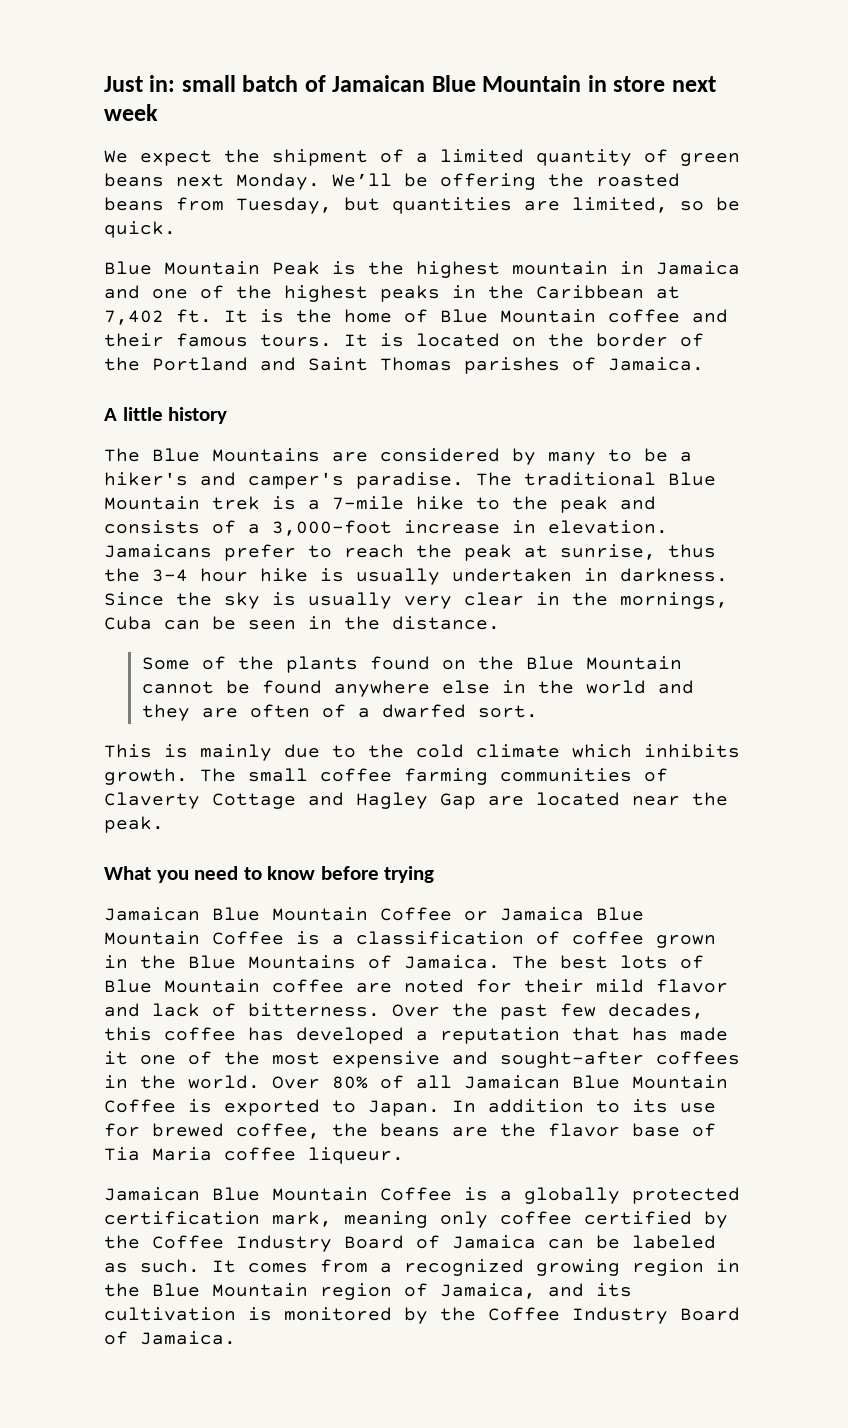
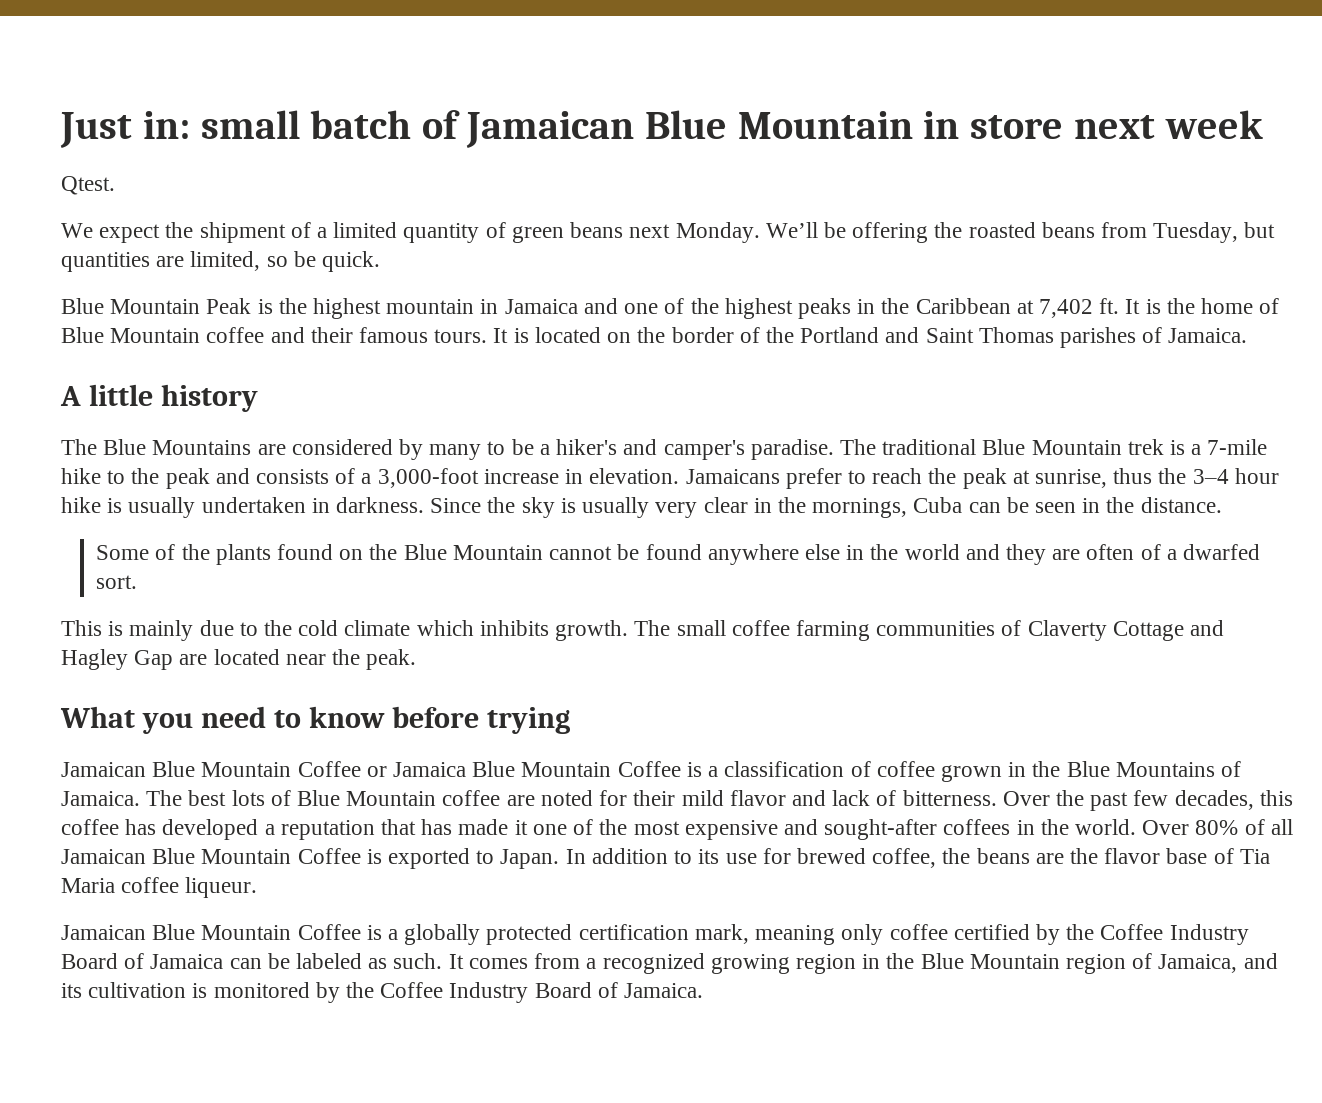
+ Qtest.

